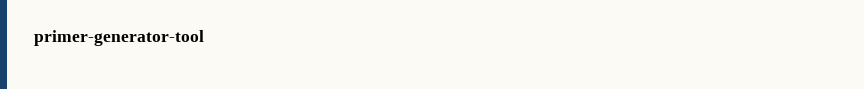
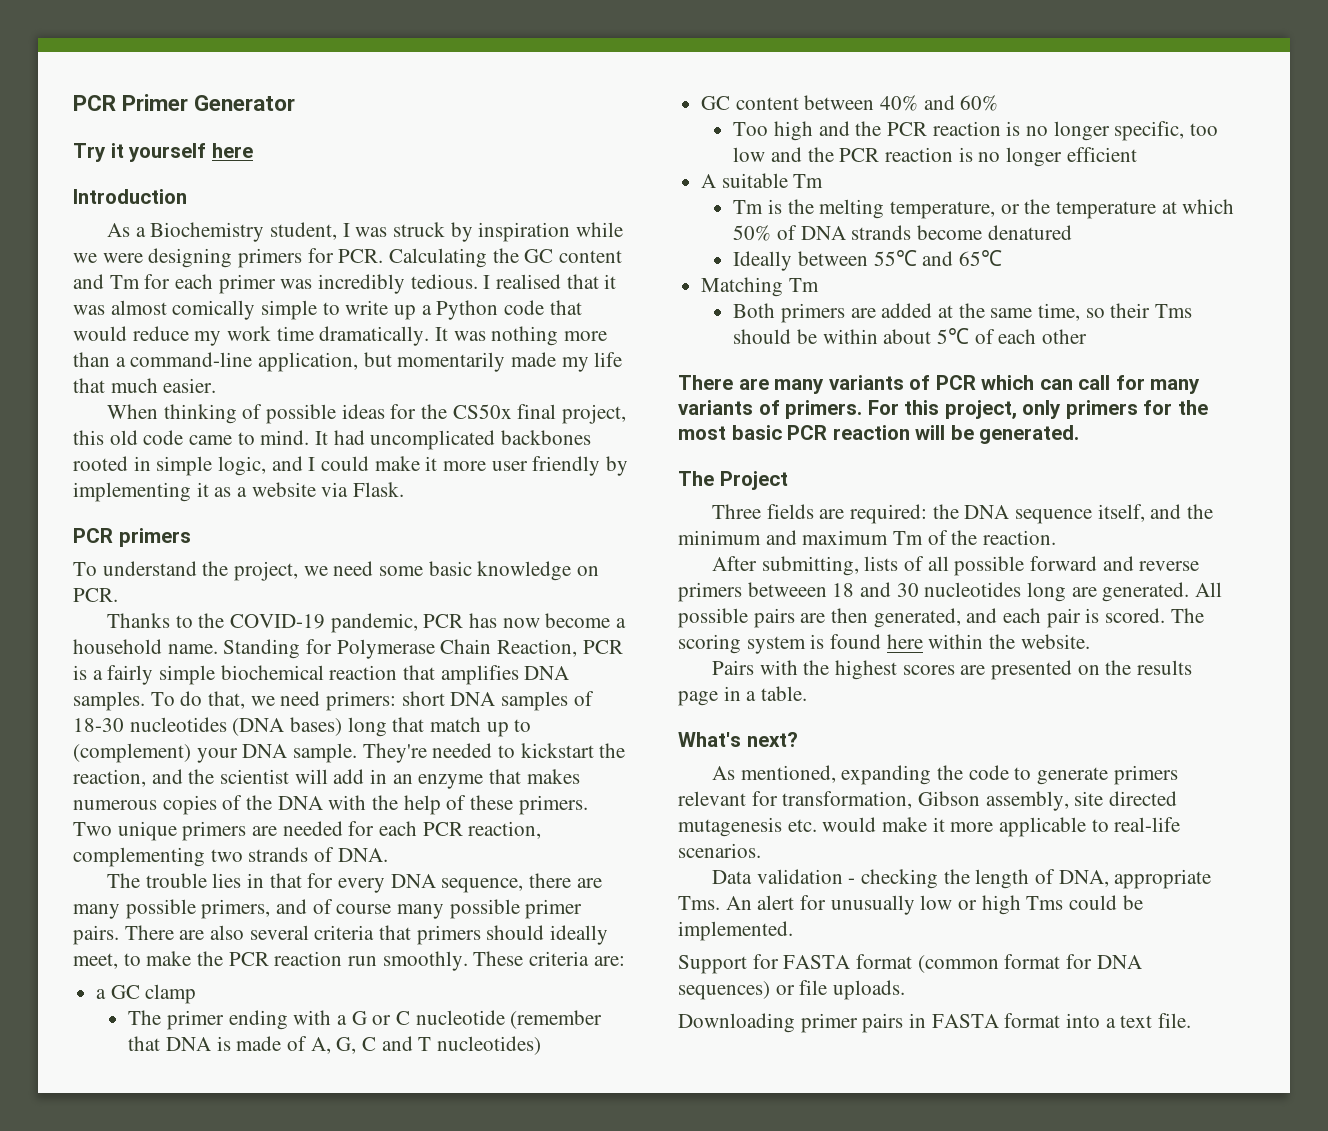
- primer-generator-tool
+ PCR Primer Generator
+ Try it yourself here
+ Introduction
+ As a Biochemistry student, I was struck by inspiration while we were designing primers for PCR. Calculating the GC content and Tm for each primer was incredibly tedious. I realised that it was almost comically simple to write up a Python code that would reduce my work time dramatically. It was nothing more than a command-line application, but momentarily made my life that much easier.
+ When thinking of possible ideas for the CS50x final project, this old code came to mind. It had uncomplicated backbones rooted in simple logic, and I could make it more user friendly by implementing it as a website via Flask.
+ PCR primers
+ To understand the project, we need some basic knowledge on PCR.
+ Thanks to the COVID-19 pandemic, PCR has now become a household name. Standing for Polymerase Chain Reaction, PCR is a fairly simple biochemical reaction that amplifies DNA samples. To do that, we need primers: short DNA samples of 18-30 nucleotides (DNA bases) long that match up to (complement) your DNA sample. They're needed to kickstart the reaction, and the scientist will add in an enzyme that makes numerous copies of the DNA with the help of these primers. Two unique primers are needed for each PCR reaction, complementing two strands of DNA.
+ The trouble lies in that for every DNA sequence, there are many possible primers, and of course many possible primer pairs. There are also several criteria that primers should ideally meet, to make the PCR reaction run smoothly. These criteria are:
+ a GC clamp
+ The primer ending with a G or C nucleotide (remember that DNA is made of A, G, C and T nucleotides)
+ GC content between 40% and 60%
+ Too high and the PCR reaction is no longer specific, too low and the PCR reaction is no longer efficient
+ A suitable Tm
+ Tm is the melting temperature, or the temperature at which 50% of DNA strands become denatured
+ Ideally between 55℃ and 65℃
+ Matching Tm
+ Both primers are added at the same time, so their Tms should be within about 5℃ of each other
+ There are many variants of PCR which can call for many variants of primers. For this project, only primers for the most basic PCR reaction will be generated.
+ The Project
+ Three fields are required: the DNA sequence itself, and the minimum and maximum Tm of the reaction.
+ After submitting, lists of all possible forward and reverse primers betweeen 18 and 30 nucleotides long are generated. All possible pairs are then generated, and each pair is scored. The scoring system is found here within the website.
+ Pairs with the highest scores are presented on the results page in a table.
+ What's next?
+ As mentioned, expanding the code to generate primers relevant for transformation, Gibson assembly, site directed mutagenesis etc. would make it more applicable to real-life scenarios.
+ Data validation - checking the length of DNA, appropriate Tms. An alert for unusually low or high Tms could be implemented.
+ Support for FASTA format (common format for DNA sequences) or file uploads.
+ Downloading primer pairs in FASTA format into a text file.

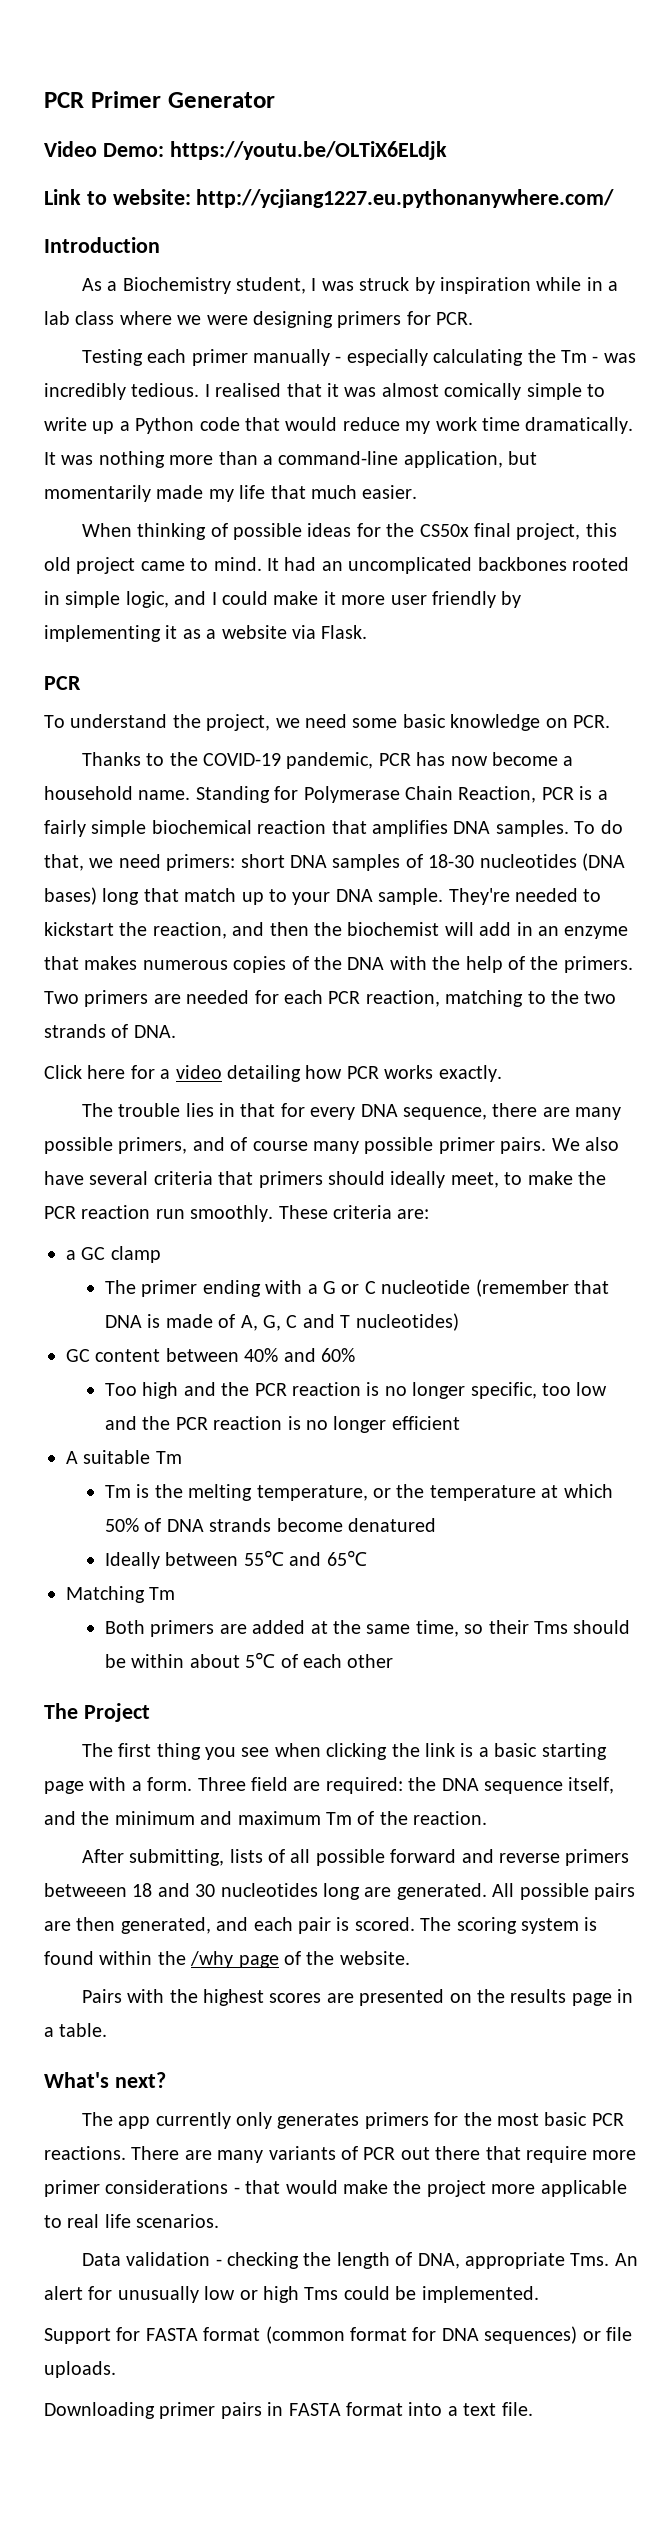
- Try it yourself here
+ Video Demo: https://youtu.be/OLTiX6ELdjk
+ Link to website: http://ycjiang1227.eu.pythonanywhere.com/
- As a Biochemistry student, I was struck by inspiration while we were designing primers for PCR. Calculating the GC content and Tm for each primer was incredibly tedious.
+ As a Biochemistry student, I was struck by inspiration while in a lab class where we were designing primers for PCR.
+ Testing each primer manually - especially calculating the Tm - was incredibly tedious.
- When thinking of possible ideas for the CS50x final project, this old code came to mind.
+ When thinking of possible ideas for the CS50x final project, this old project came to mind.
- It had uncomplicated backbones rooted in simple logic, and I could make it more user friendly by implementing it as a website via Flask.
- PCR primers
+ It had an uncomplicated backbones rooted in simple logic, and I could make it more user friendly by implementing it as a website via Flask.
+ PCR
- To do that, we need primers: short DNA samples of 18-30 nucleotides (DNA bases) long that match up to (complement) your DNA sample.
+ To do that, we need primers: short DNA samples of 18-30 nucleotides (DNA bases) long that match up to your DNA sample.
- They're needed to kickstart the reaction, and the scientist will add in an enzyme that makes numerous copies of the DNA with the help of these primers.
+ They're needed to kickstart the reaction, and then the biochemist will add in an enzyme that makes numerous copies of the DNA with the help of the primers.
- Two unique primers are needed for each PCR reaction, complementing two strands of DNA.
+ Two primers are needed for each PCR reaction, matching to the two strands of DNA.
+ Click here for a video detailing how PCR works exactly.
- There are also several criteria that primers should ideally meet, to make the PCR reaction run smoothly.
+ We also have several criteria that primers should ideally meet, to make the PCR reaction run smoothly.
- There are many variants of PCR which can call for many variants of primers. For this project, only primers for the most basic PCR reaction will be generated.
  The Project
- Three fields are required: the DNA sequence itself, and the minimum and maximum Tm of the reaction.
+ The first thing you see when clicking the link is a basic starting page with a form. Three field are required: the DNA sequence itself, and the minimum and maximum Tm of the reaction.
- The scoring system is found here within the website.
+ The scoring system is found within the /why page of the website.
- As mentioned, expanding the code to generate primers relevant for transformation, Gibson assembly, site directed mutagenesis etc. would make it more applicable to real-life scenarios.
+ The app currently only generates primers for the most basic PCR reactions. There are many variants of PCR out there that require more primer considerations - that would make the project more applicable to real life scenarios.

